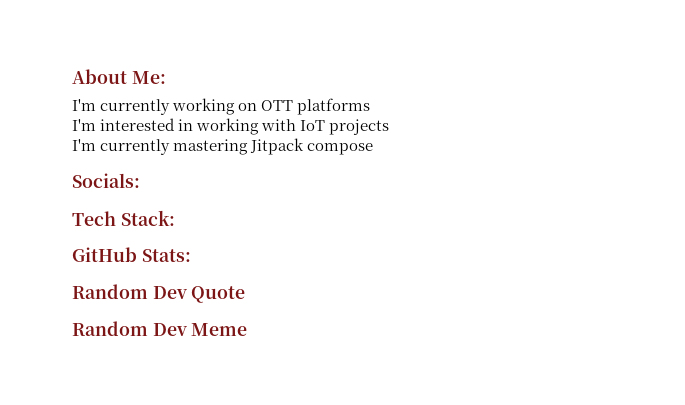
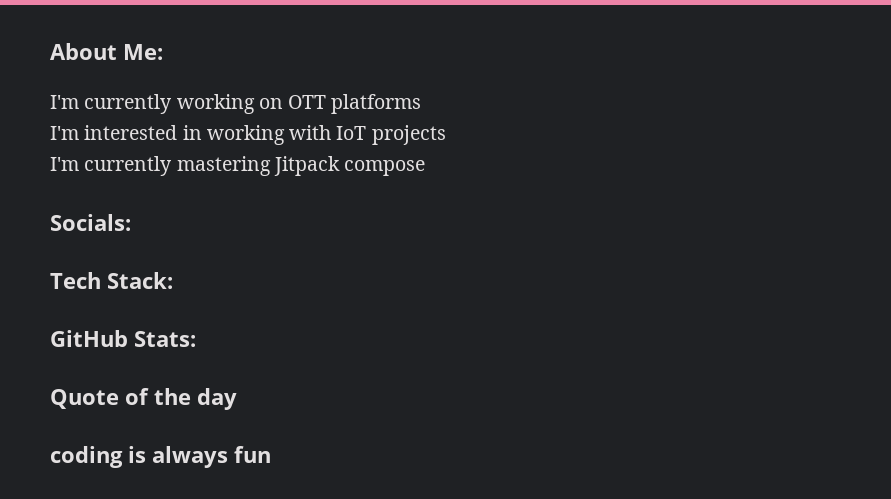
- Random Dev Quote
- Random Dev Meme
+ Quote of the day
+ coding is always fun

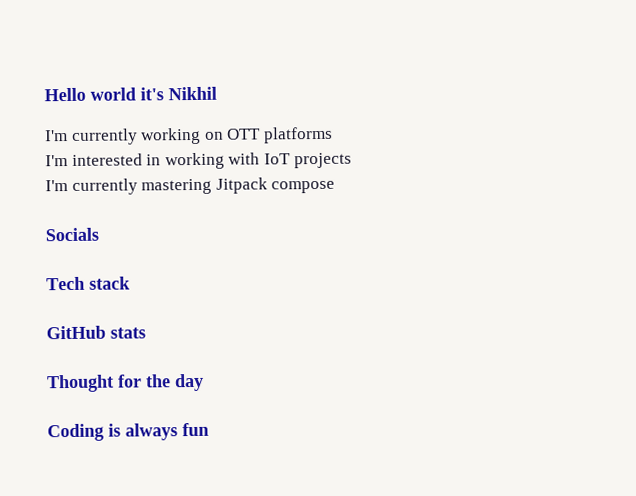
- About Me:
+ Hello world it's Nikhil
- Socials:
+ Socials
- Tech Stack:
+ Tech stack
- GitHub Stats:
- Quote of the day
+ GitHub stats
+ Thought for the day
- coding is always fun
+ Coding is always fun

